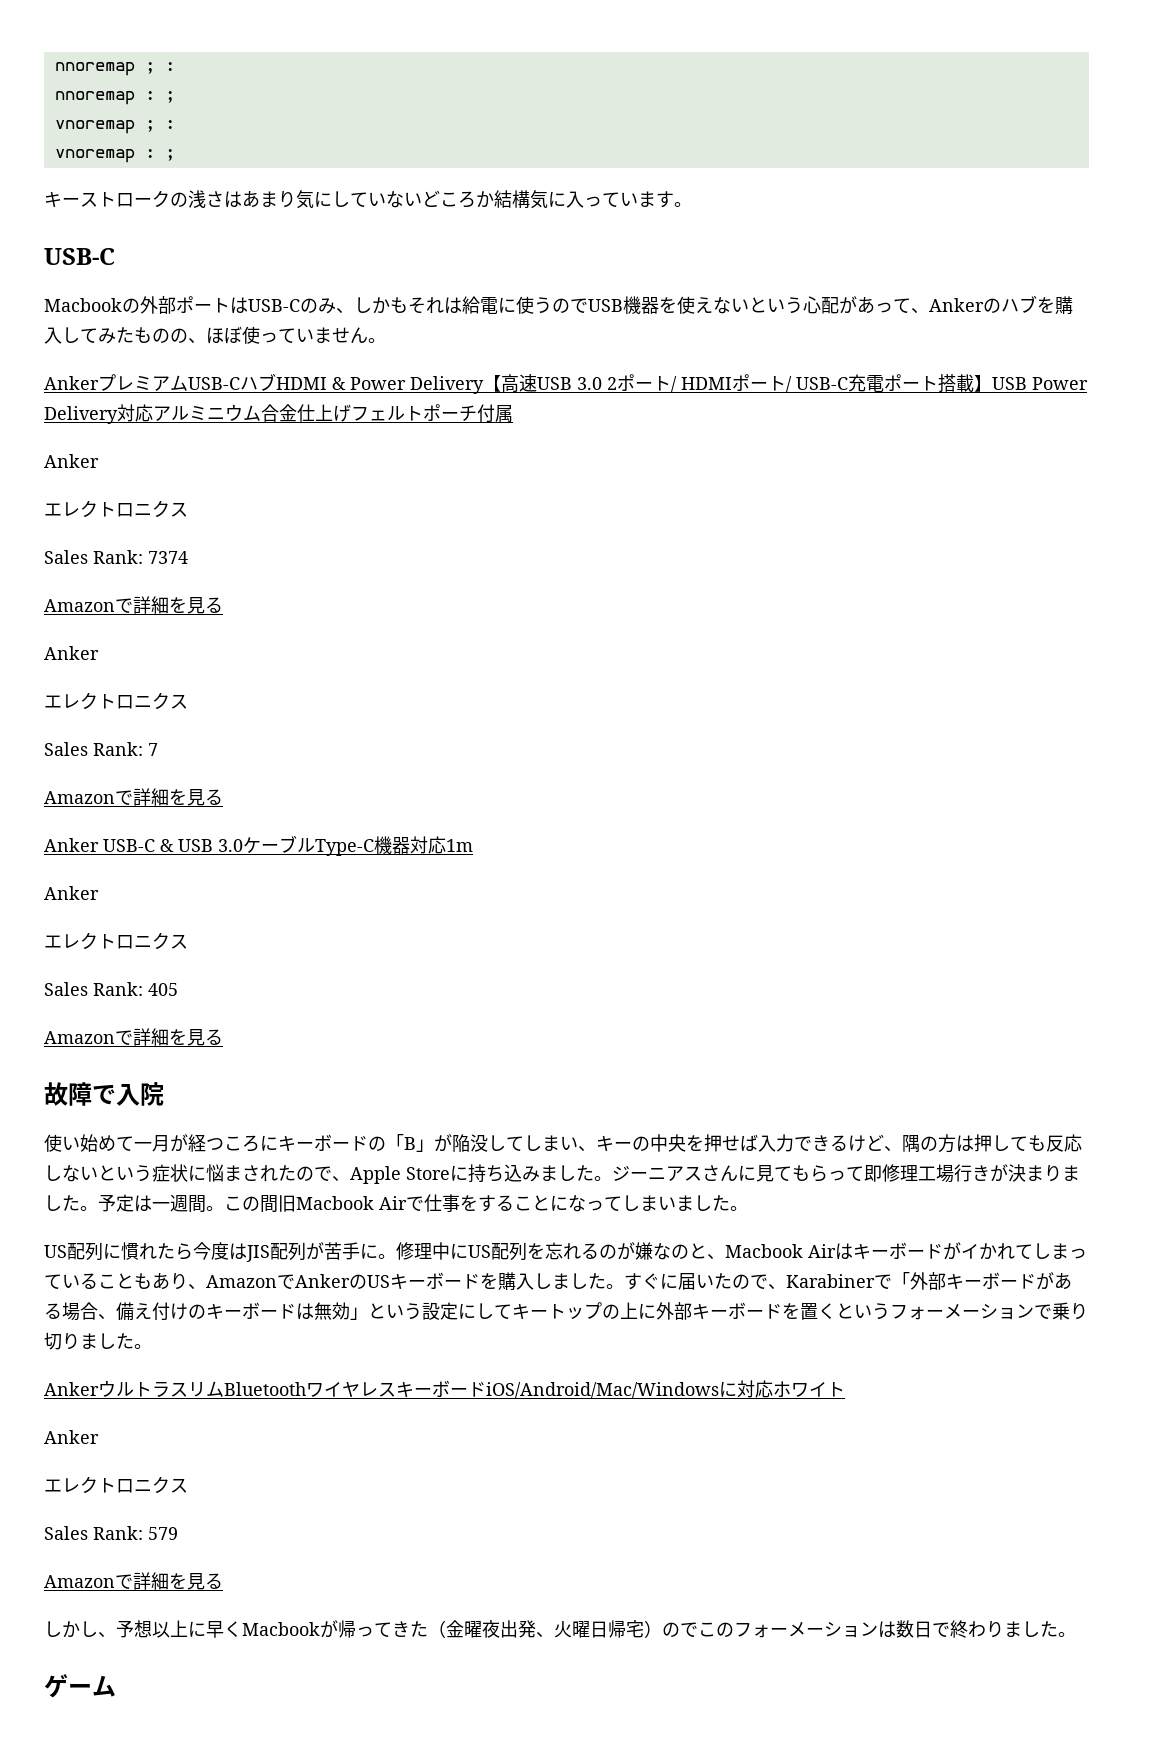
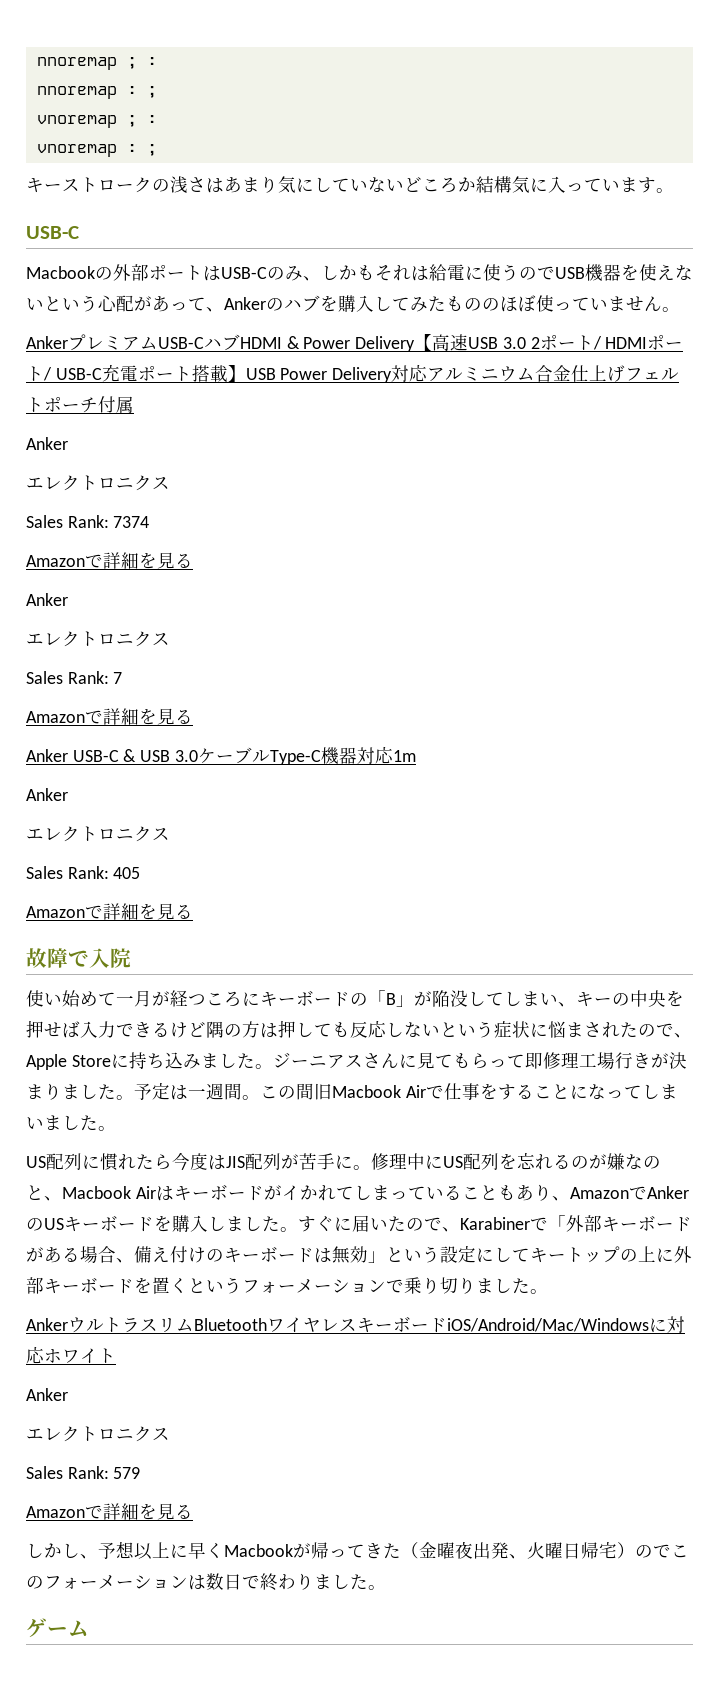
- Macbookの外部ポートはUSB-Cのみ、しかもそれは給電に使うのでUSB機器を使えないという心配があって、Ankerのハブを購入してみたものの、ほぼ使っていません。
+ Macbookの外部ポートはUSB-Cのみ、しかもそれは給電に使うのでUSB機器を使えないという心配があって、Ankerのハブを購入してみたもののほぼ使っていません。
- 使い始めて一月が経つころにキーボードの「B」が陥没してしまい、キーの中央を押せば入力できるけど、隅の方は押しても反応しないという症状に悩まされたので、Apple Storeに持ち込みました。
+ 使い始めて一月が経つころにキーボードの「B」が陥没してしまい、キーの中央を押せば入力できるけど隅の方は押しても反応しないという症状に悩まされたので、Apple Storeに持ち込みました。

